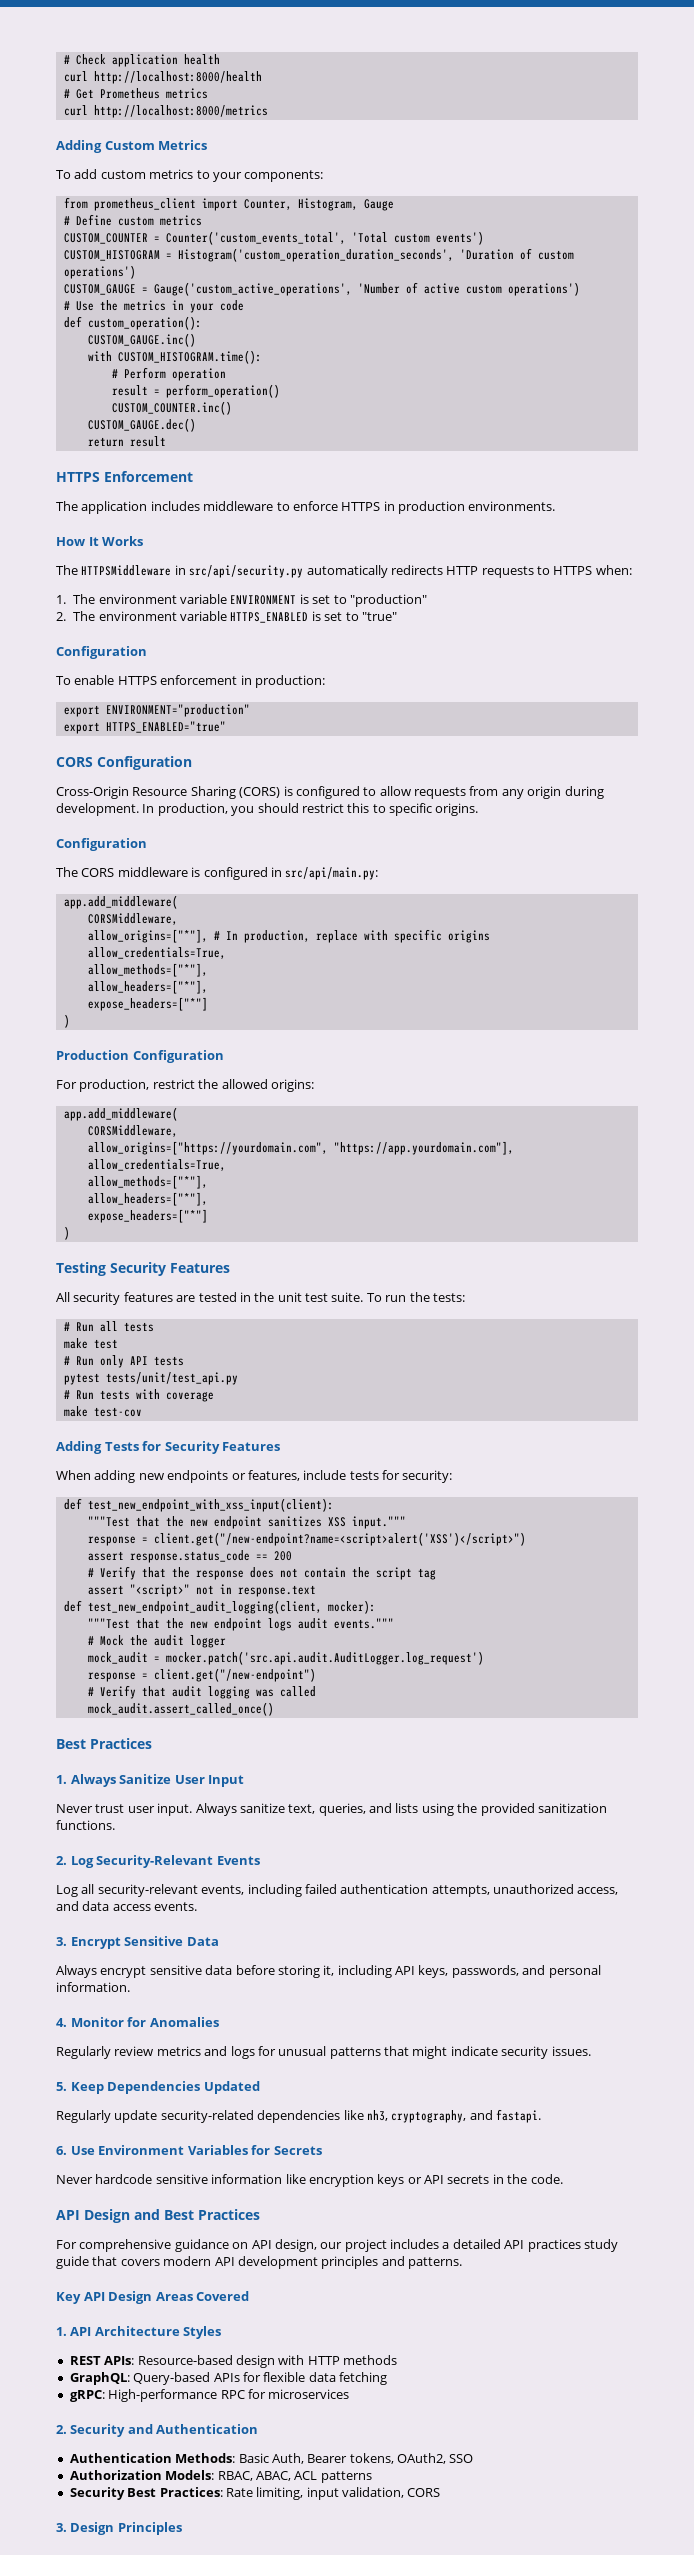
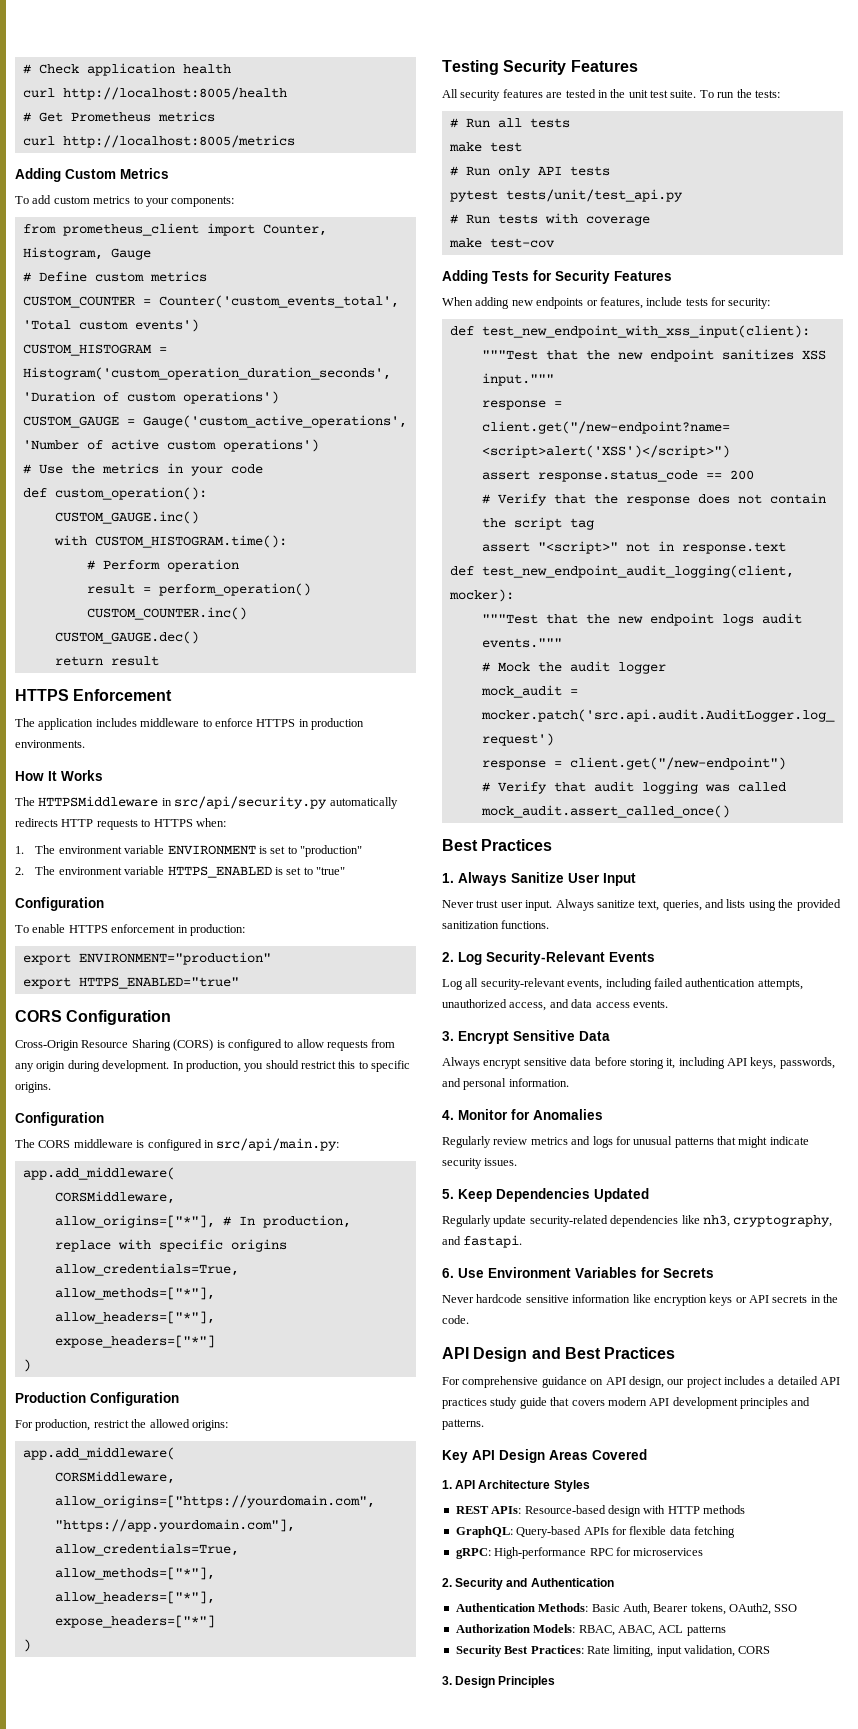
- curl http://localhost:8000/health
+ curl http://localhost:8005/health
- curl http://localhost:8000/metrics
+ curl http://localhost:8005/metrics

